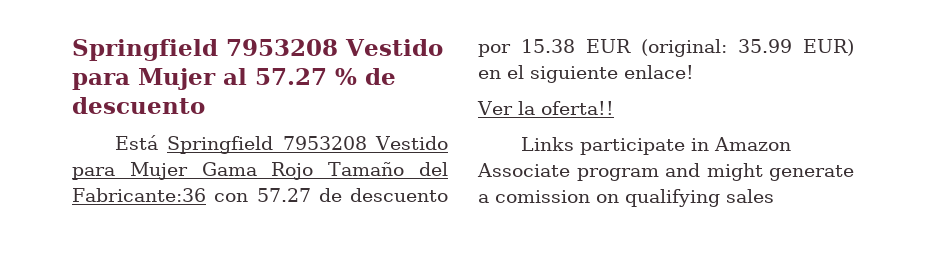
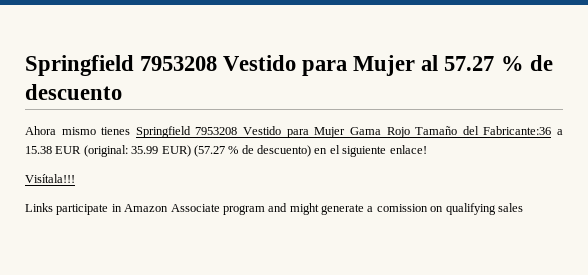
- Está Springfield 7953208 Vestido para Mujer Gama Rojo Tamaño del Fabricante:36 con 57.27 de descuento por 15.38 EUR (original: 35.99 EUR) en el siguiente enlace!
+ Ahora mismo tienes Springfield 7953208 Vestido para Mujer Gama Rojo Tamaño del Fabricante:36 a 15.38 EUR (original: 35.99 EUR) (57.27 % de descuento) en el siguiente enlace!
- Ver la oferta!!
+ Visítala!!!

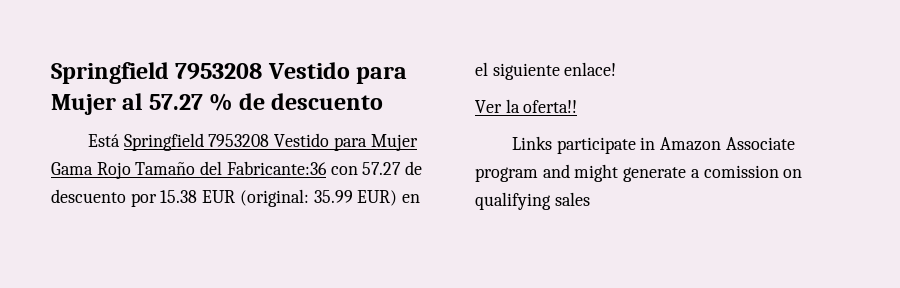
- Ahora mismo tienes Springfield 7953208 Vestido para Mujer Gama Rojo Tamaño del Fabricante:36 a 15.38 EUR (original: 35.99 EUR) (57.27 % de descuento) en el siguiente enlace!
+ Está Springfield 7953208 Vestido para Mujer Gama Rojo Tamaño del Fabricante:36 con 57.27 de descuento por 15.38 EUR (original: 35.99 EUR) en el siguiente enlace!
- Visítala!!!
+ Ver la oferta!!

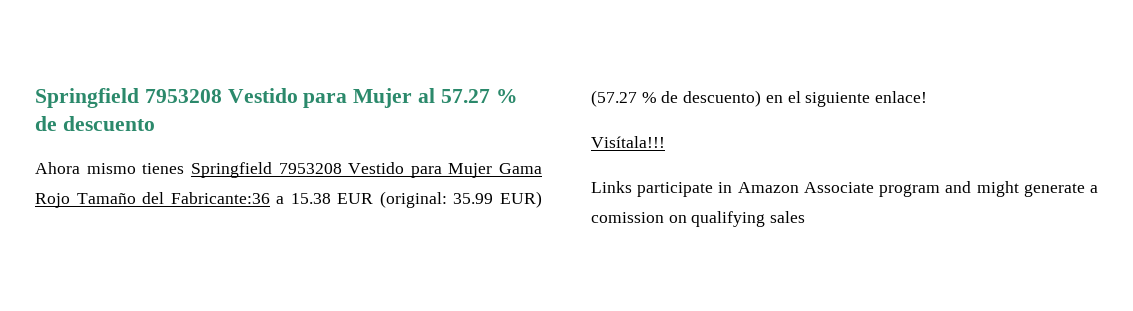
- Está Springfield 7953208 Vestido para Mujer Gama Rojo Tamaño del Fabricante:36 con 57.27 de descuento por 15.38 EUR (original: 35.99 EUR) en el siguiente enlace!
+ Ahora mismo tienes Springfield 7953208 Vestido para Mujer Gama Rojo Tamaño del Fabricante:36 a 15.38 EUR (original: 35.99 EUR) (57.27 % de descuento) en el siguiente enlace!
- Ver la oferta!!
+ Visítala!!!

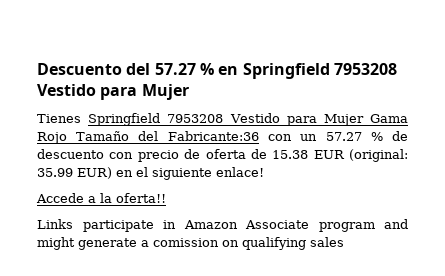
- Springfield 7953208 Vestido para Mujer al 57.27 % de descuento
- Ahora mismo tienes Springfield 7953208 Vestido para Mujer Gama Rojo Tamaño del Fabricante:36 a 15.38 EUR (original: 35.99 EUR) (57.27 % de descuento) en el siguiente enlace!
+ Descuento del 57.27 % en Springfield 7953208 Vestido para Mujer
+ Tienes Springfield 7953208 Vestido para Mujer Gama Rojo Tamaño del Fabricante:36 con un 57.27 % de descuento con precio de oferta de 15.38 EUR (original: 35.99 EUR) en el siguiente enlace!
- Visítala!!!
+ Accede a la oferta!!

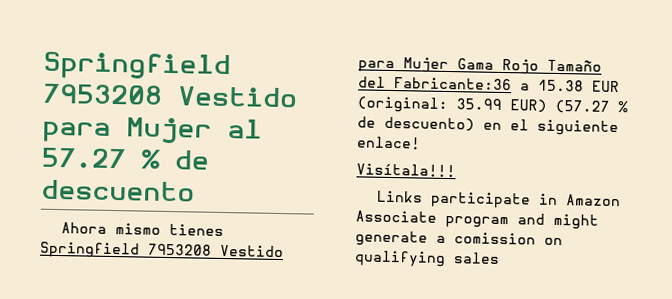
- Descuento del 57.27 % en Springfield 7953208 Vestido para Mujer
- Tienes Springfield 7953208 Vestido para Mujer Gama Rojo Tamaño del Fabricante:36 con un 57.27 % de descuento con precio de oferta de 15.38 EUR (original: 35.99 EUR) en el siguiente enlace!
+ Springfield 7953208 Vestido para Mujer al 57.27 % de descuento
+ Ahora mismo tienes Springfield 7953208 Vestido para Mujer Gama Rojo Tamaño del Fabricante:36 a 15.38 EUR (original: 35.99 EUR) (57.27 % de descuento) en el siguiente enlace!
- Accede a la oferta!!
+ Visítala!!!

